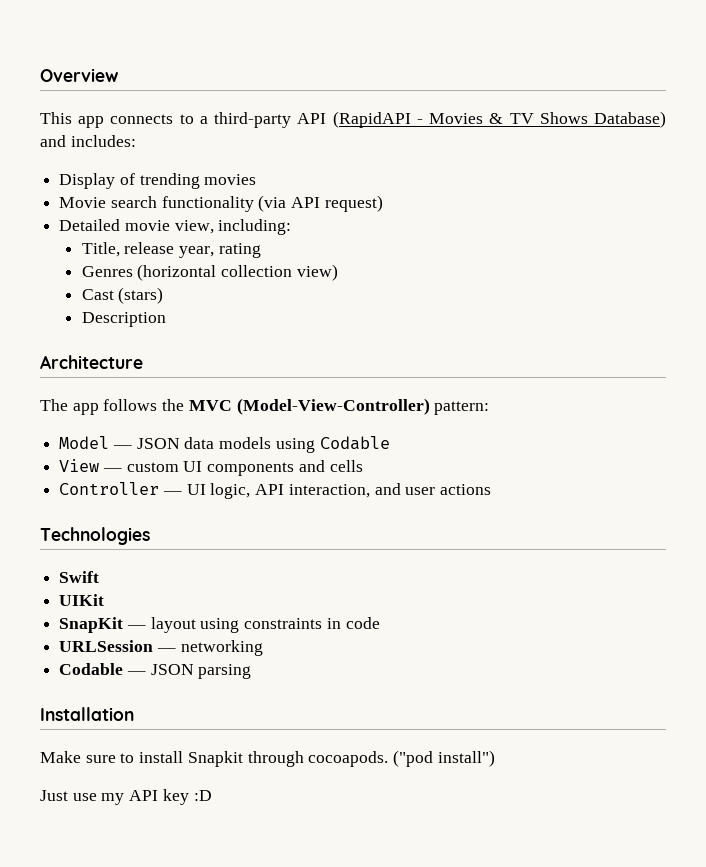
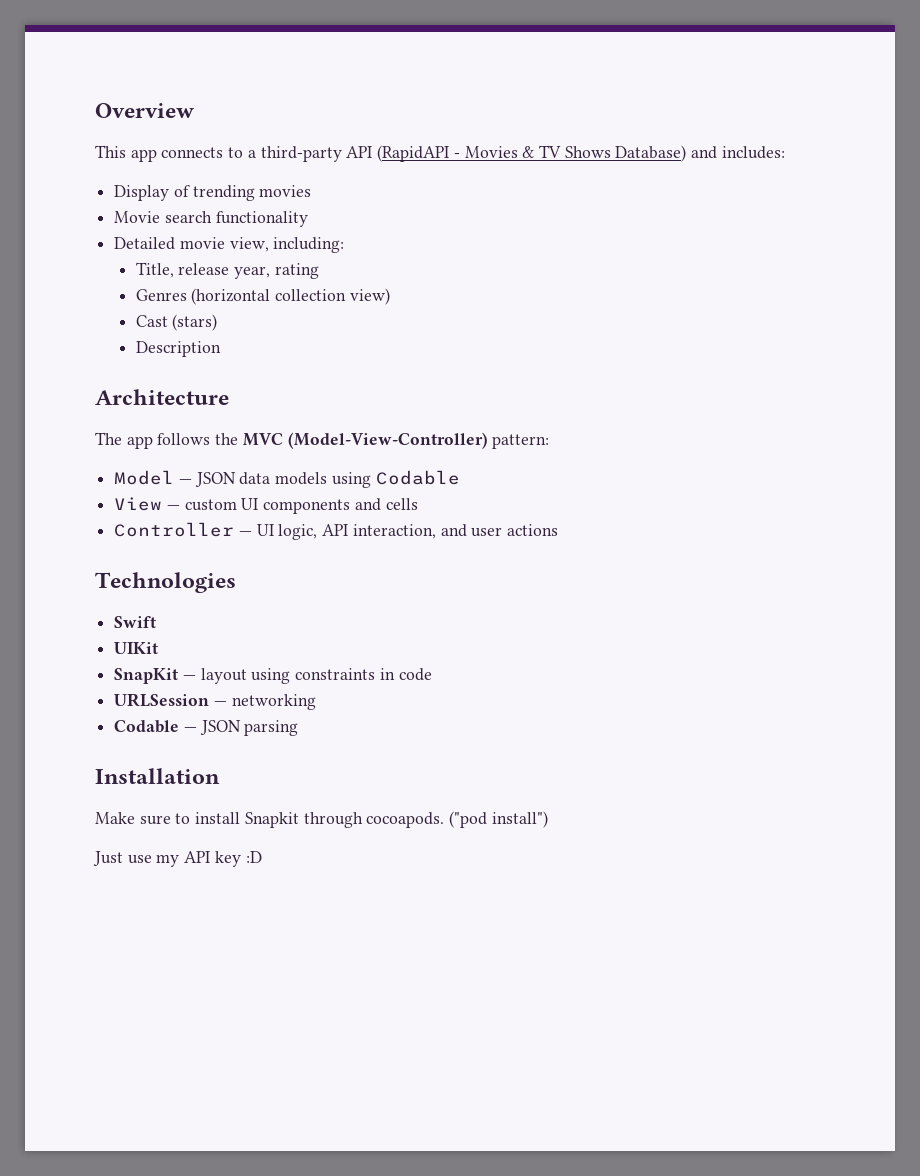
- Movie search functionality (via API request)
+ Movie search functionality

